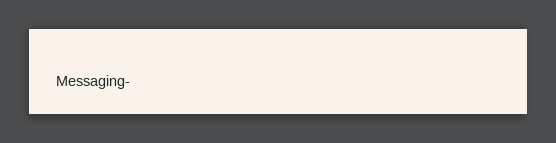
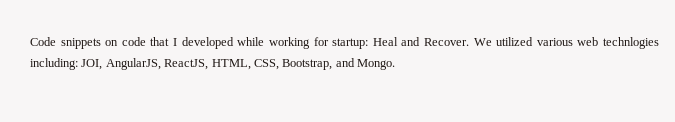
- Messaging-
+ Code snippets on code that I developed while working for startup: Heal and Recover. We utilized various web technlogies including: JOI, AngularJS, ReactJS, HTML, CSS, Bootstrap, and Mongo.

